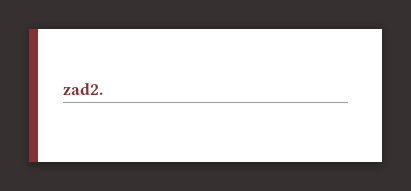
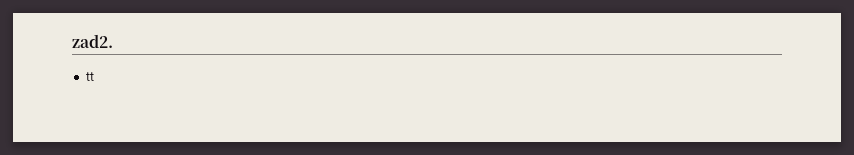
+ tt

